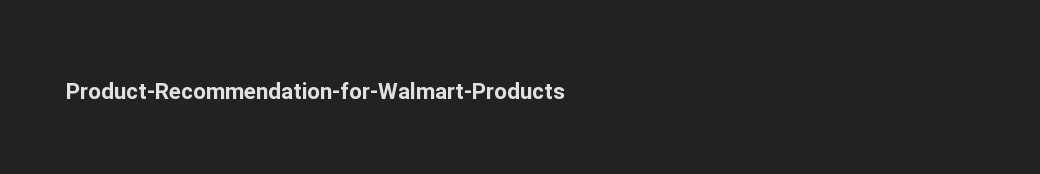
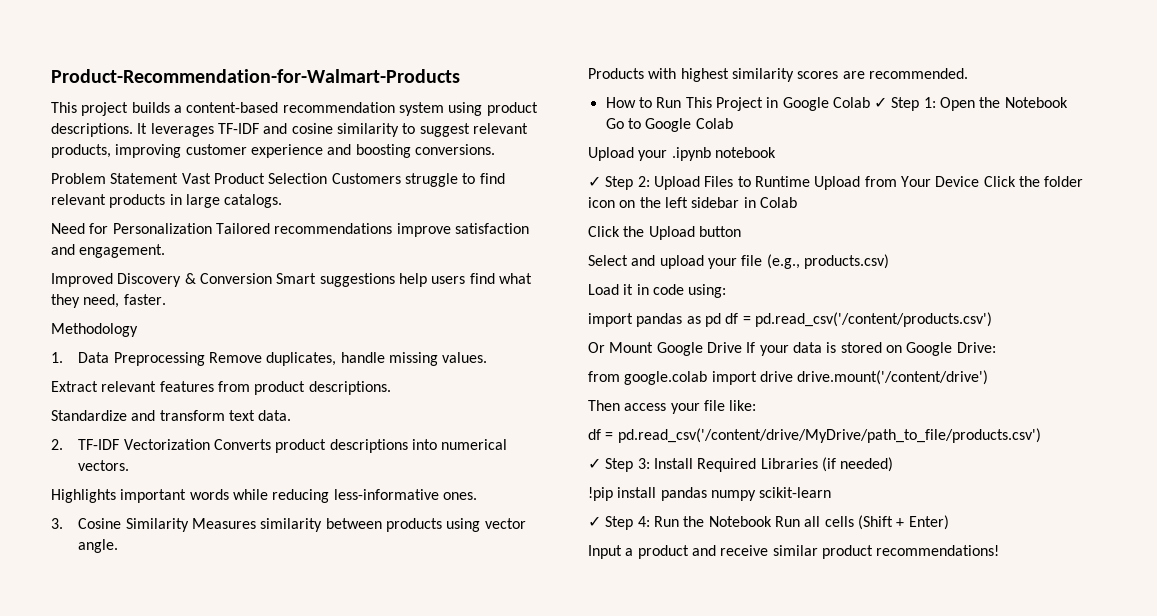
+ This project builds a content-based recommendation system using product descriptions. It leverages TF-IDF and cosine similarity to suggest relevant products, improving customer experience and boosting conversions.
+ Problem Statement Vast Product Selection Customers struggle to find relevant products in large catalogs.
+ Need for Personalization Tailored recommendations improve satisfaction and engagement.
+ Improved Discovery & Conversion Smart suggestions help users find what they need, faster.
+ Methodology
+ 1. Data Preprocessing Remove duplicates, handle missing values.
+ Extract relevant features from product descriptions.
+ Standardize and transform text data.
+ 2. TF-IDF Vectorization Converts product descriptions into numerical vectors.
+ Highlights important words while reducing less-informative ones.
+ 3. Cosine Similarity Measures similarity between products using vector angle.
+ Products with highest similarity scores are recommended.
+ How to Run This Project in Google Colab ✓ Step 1: Open the Notebook Go to Google Colab
+ Upload your .ipynb notebook
+ ✓ Step 2: Upload Files to Runtime Upload from Your Device Click the folder icon on the left sidebar in Colab
+ Click the Upload button
+ Select and upload your file (e.g., products.csv)
+ Load it in code using:
+ import pandas as pd df = pd.read_csv('/content/products.csv')
+ Or Mount Google Drive If your data is stored on Google Drive:
+ from google.colab import drive drive.mount('/content/drive')
+ Then access your file like:
+ df = pd.read_csv('/content/drive/MyDrive/path_to_file/products.csv')
+ ✓ Step 3: Install Required Libraries (if needed)
+ !pip install pandas numpy scikit-learn
+ ✓ Step 4: Run the Notebook Run all cells (Shift + Enter)
+ Input a product and receive similar product recommendations!

